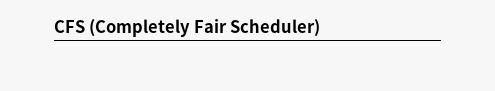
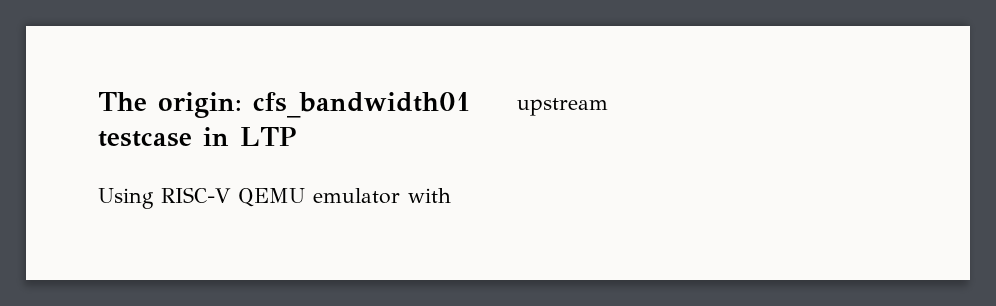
- CFS (Completely Fair Scheduler)
+ The origin: cfs_bandwidth01 testcase in LTP
+ Using RISC-V QEMU emulator with upstream

